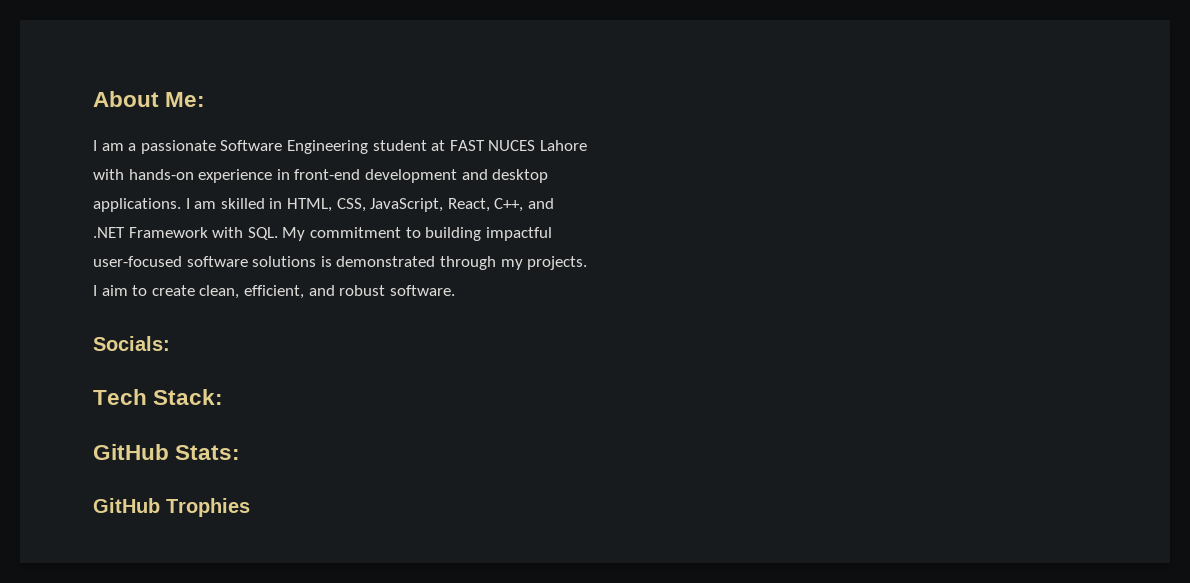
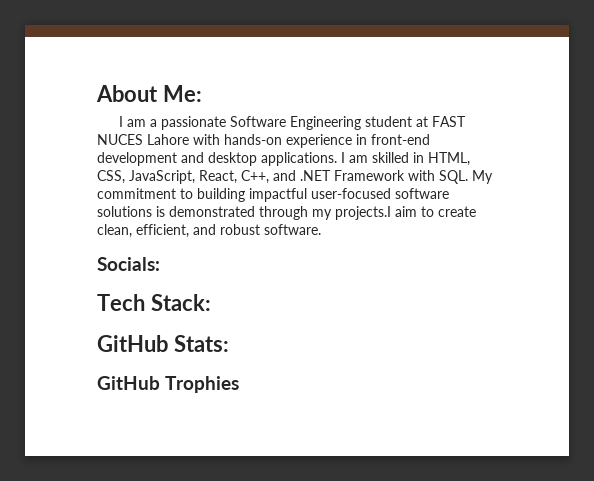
- I am a passionate Software Engineering student at FAST NUCES Lahore
- with hands-on experience in front-end development and desktop
- applications.
+ I am a passionate Software Engineering student at FAST NUCES Lahore with hands-on experience in front-end development and desktop applications.
- I am skilled in HTML, CSS, JavaScript, React, C++, and
- .NET Framework with SQL. My commitment to building impactful
- user-focused software solutions is demonstrated through my projects.
- I aim to create clean, efficient, and robust software.
+ I am skilled in HTML, CSS, JavaScript, React, C++, and .NET Framework with SQL. My commitment to building impactful user-focused software solutions is demonstrated through my projects.I aim to create clean, efficient, and robust software.

